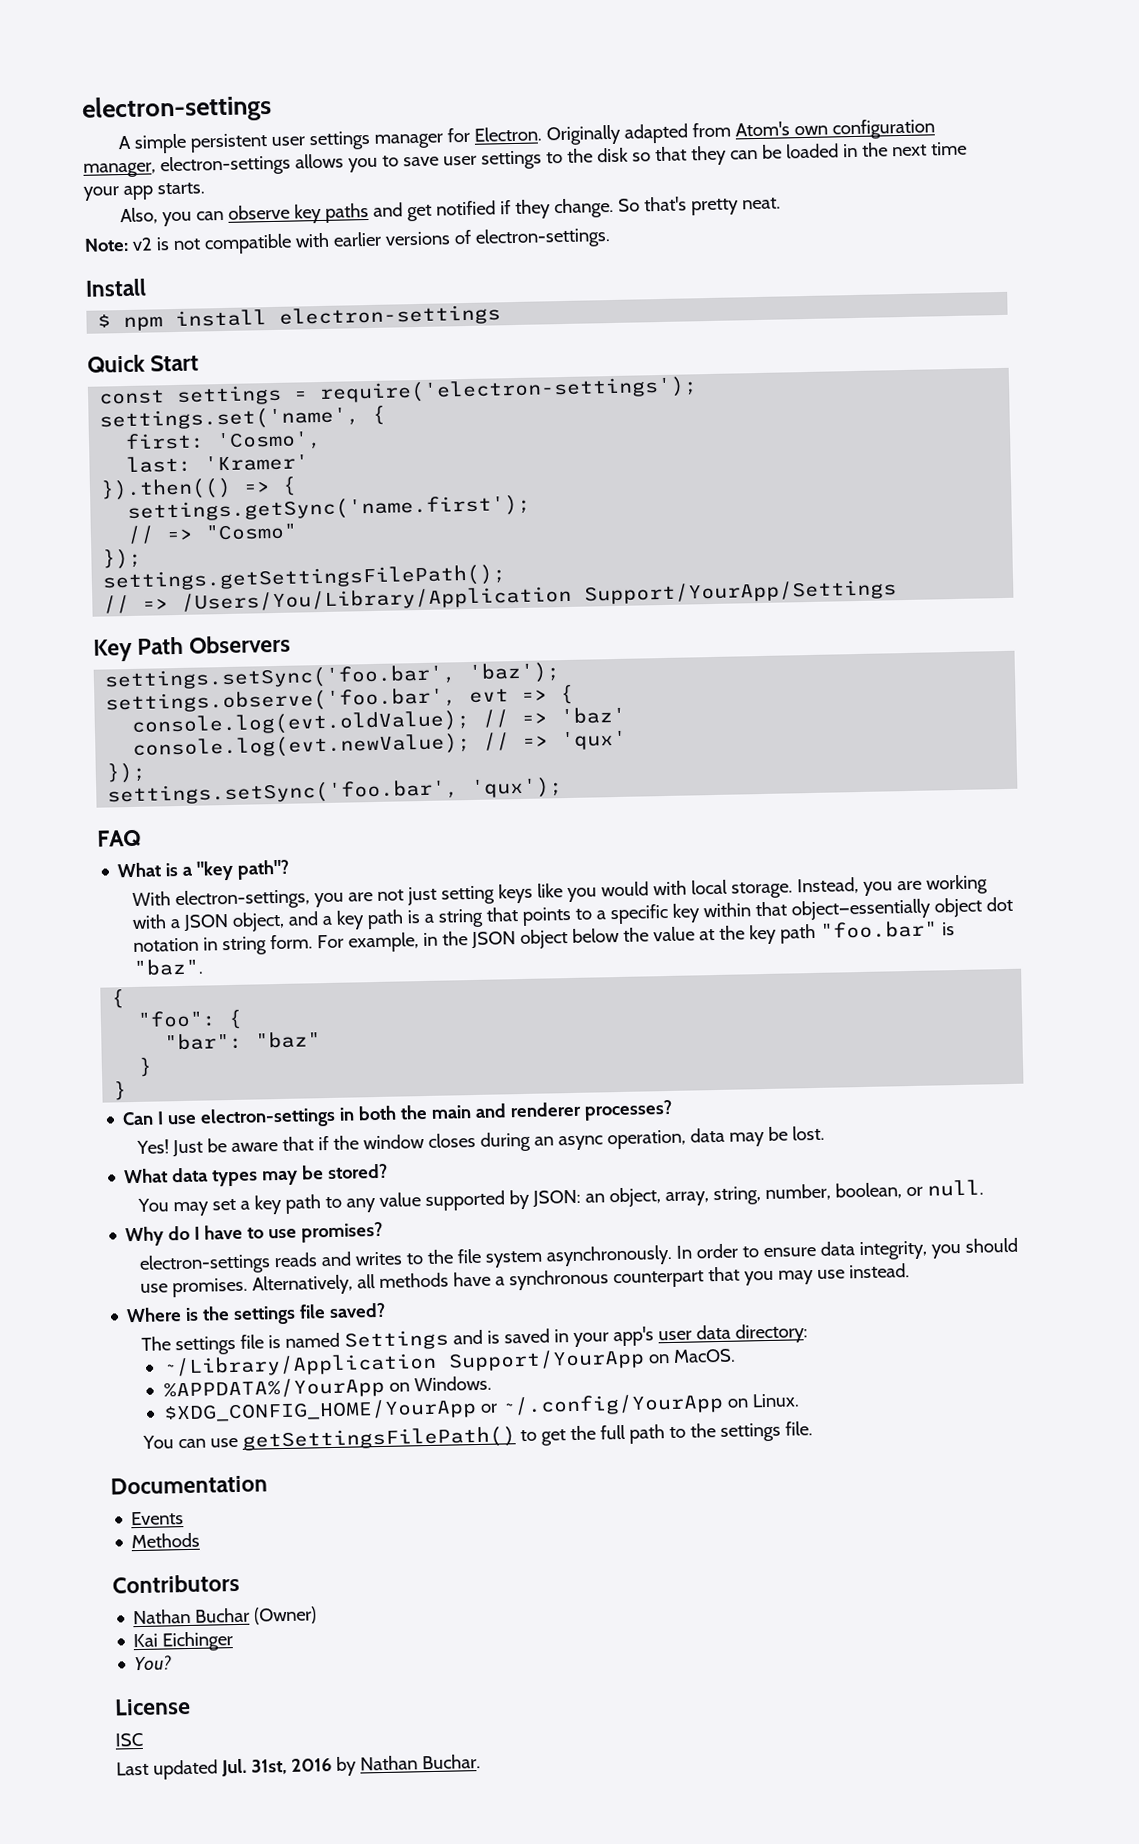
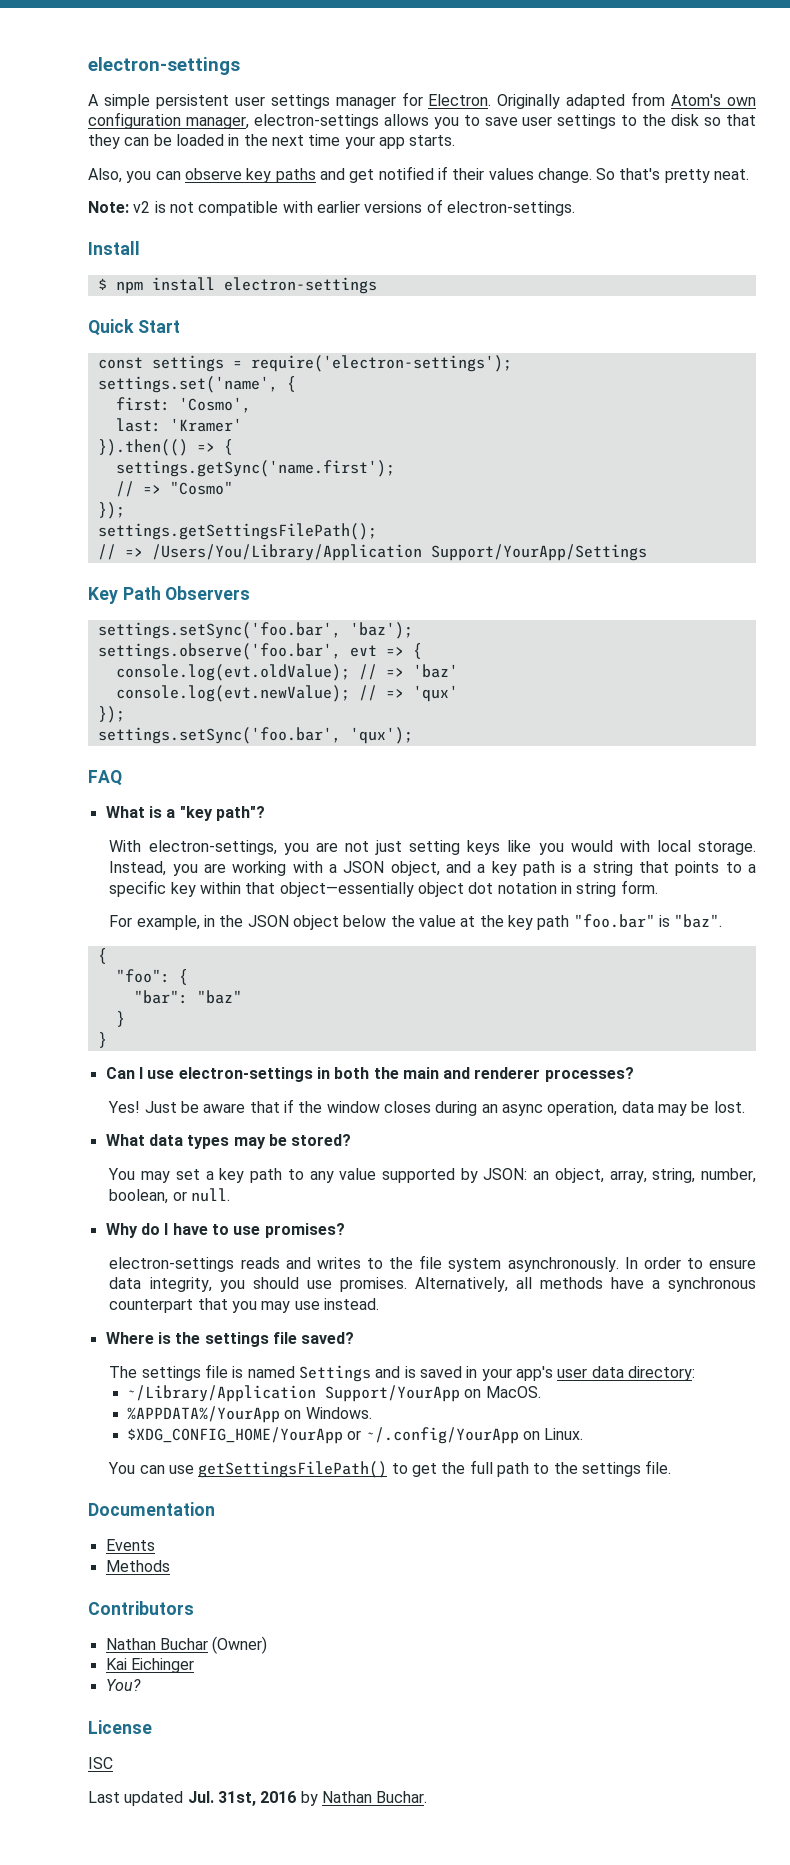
- Also, you can observe key paths and get notified if they change.
+ Also, you can observe key paths and get notified if their values change.
- Instead, you are working with a JSON object, and a key path is a string that points to a specific key within that object—essentially object dot notation in string form. For example, in the JSON object below the value at the key path "foo.bar" is "baz".
+ Instead, you are working with a JSON object, and a key path is a string that points to a specific key within that object—essentially object dot notation in string form.
+ For example, in the JSON object below the value at the key path "foo.bar" is "baz".

